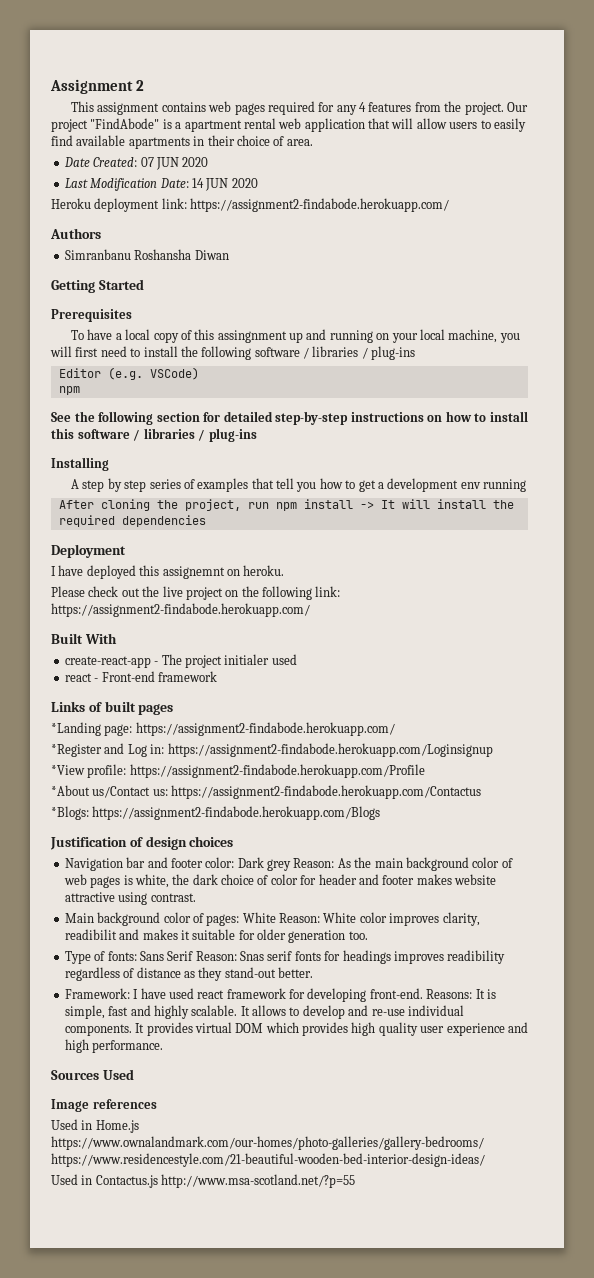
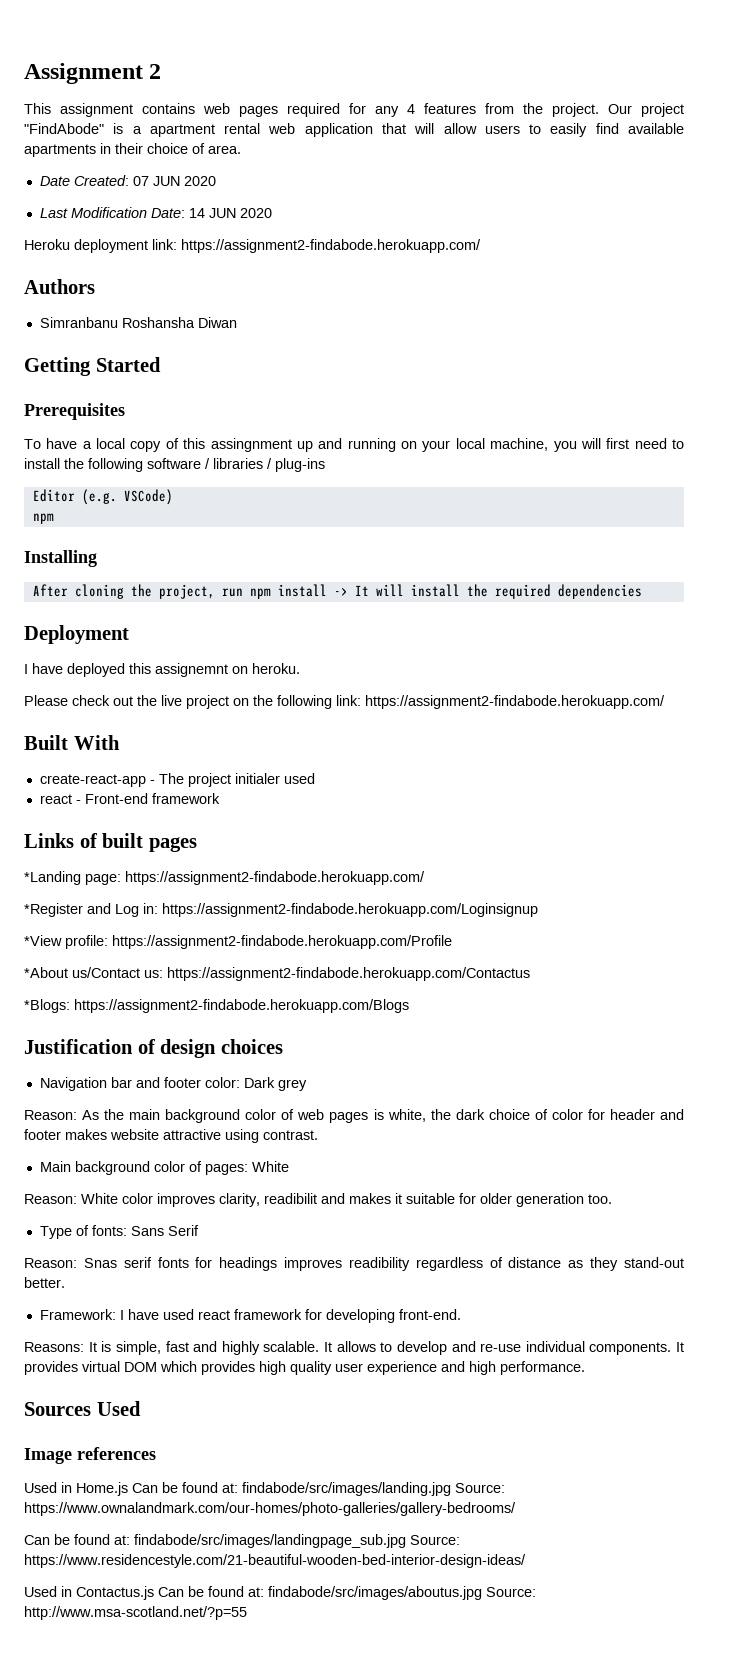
- See the following section for detailed step-by-step instructions on how to install this software / libraries / plug-ins
  Installing
- A step by step series of examples that tell you how to get a development env running
- Navigation bar and footer color: Dark grey Reason: As the main background color of web pages is white, the dark choice of color for header and footer makes website attractive using contrast.
+ Navigation bar and footer color: Dark grey
+ Reason: As the main background color of web pages is white, the dark choice of color for header and footer makes website attractive using contrast.
- Main background color of pages: White Reason: White color improves clarity, readibilit and makes it suitable for older generation too.
+ Main background color of pages: White
+ Reason: White color improves clarity, readibilit and makes it suitable for older generation too.
- Type of fonts: Sans Serif Reason: Snas serif fonts for headings improves readibility regardless of distance as they stand-out better.
+ Type of fonts: Sans Serif
+ Reason: Snas serif fonts for headings improves readibility regardless of distance as they stand-out better.
- Framework: I have used react framework for developing front-end. Reasons: It is simple, fast and highly scalable.
+ Framework: I have used react framework for developing front-end.
+ Reasons: It is simple, fast and highly scalable.
- Used in Home.js https://www.ownalandmark.com/our-homes/photo-galleries/gallery-bedrooms/ https://www.residencestyle.com/21-beautiful-wooden-bed-interior-design-ideas/
- Used in Contactus.js http://www.msa-scotland.net/?p=55
+ Used in Home.js Can be found at: findabode/src/images/landing.jpg Source: https://www.ownalandmark.com/our-homes/photo-galleries/gallery-bedrooms/
+ Can be found at: findabode/src/images/landingpage_sub.jpg Source: https://www.residencestyle.com/21-beautiful-wooden-bed-interior-design-ideas/
+ Used in Contactus.js Can be found at: findabode/src/images/aboutus.jpg Source: http://www.msa-scotland.net/?p=55

